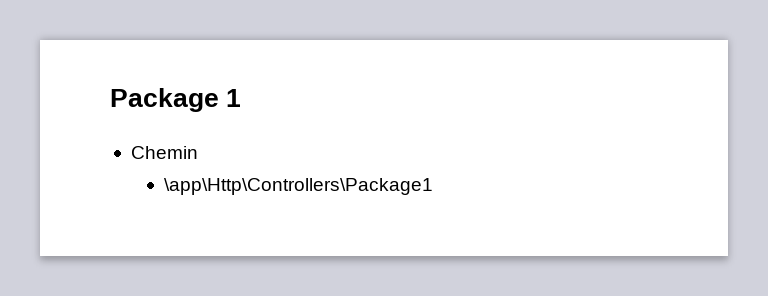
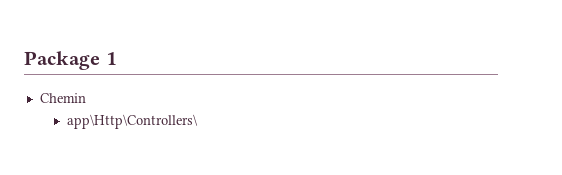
- \app\Http\Controllers\Package1
+ app\Http\Controllers\

